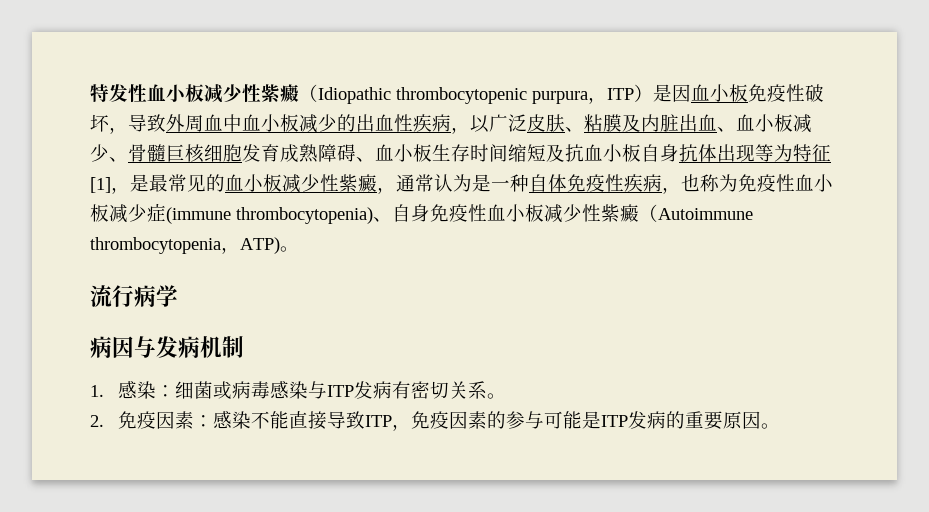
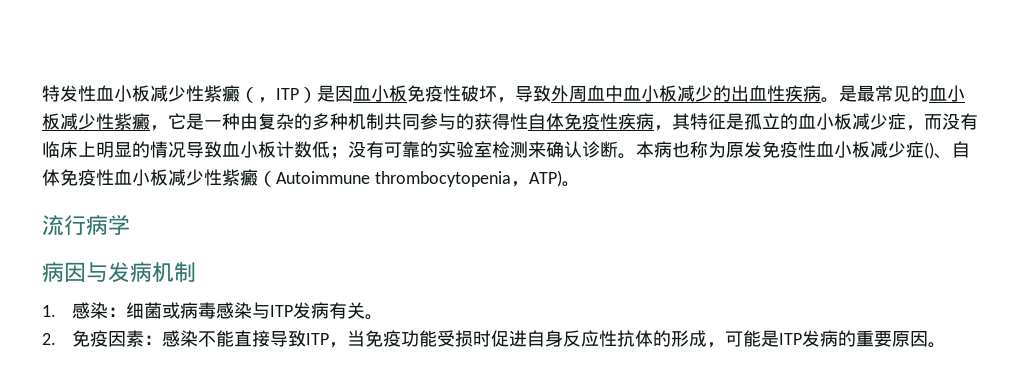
- 特发性血小板减少性紫癜（Idiopathic thrombocytopenic purpura，ITP）是因血小板免疫性破坏，导致外周血中血小板减少的出血性疾病，以广泛皮肤、粘膜及内脏出血、血小板减少、骨髓巨核细胞发育成熟障碍、血小板生存时间缩短及抗血小板自身抗体出现等为特征[1]，是最常见的血小板减少性紫癜，通常认为是一种自体免疫性疾病，也称为免疫性血小板减少症(immune thrombocytopenia)、自身免疫性血小板减少性紫癜（Autoimmune thrombocytopenia，ATP)。
+ 特发性血小板减少性紫癜（，ITP）是因血小板免疫性破坏，导致外周血中血小板减少的出血性疾病。是最常见的血小板减少性紫癜，它是一种由复杂的多种机制共同参与的获得性自体免疫性疾病，其特征是孤立的血小板减少症，而没有临床上明显的情况导致血小板计数低；没有可靠的实验室检测来确认诊断。本病也称为原发免疫性血小板减少症()、自体免疫性血小板减少性紫癜（Autoimmune thrombocytopenia，ATP)。
- 1.感染：细菌或病毒感染与ITP发病有密切关系。
+ 1.感染：细菌或病毒感染与ITP发病有关。
- 2.免疫因素：感染不能直接导致ITP，免疫因素的参与可能是ITP发病的重要原因。
+ 2.免疫因素：感染不能直接导致ITP，当免疫功能受损时促进自身反应性抗体的形成，可能是ITP发病的重要原因。

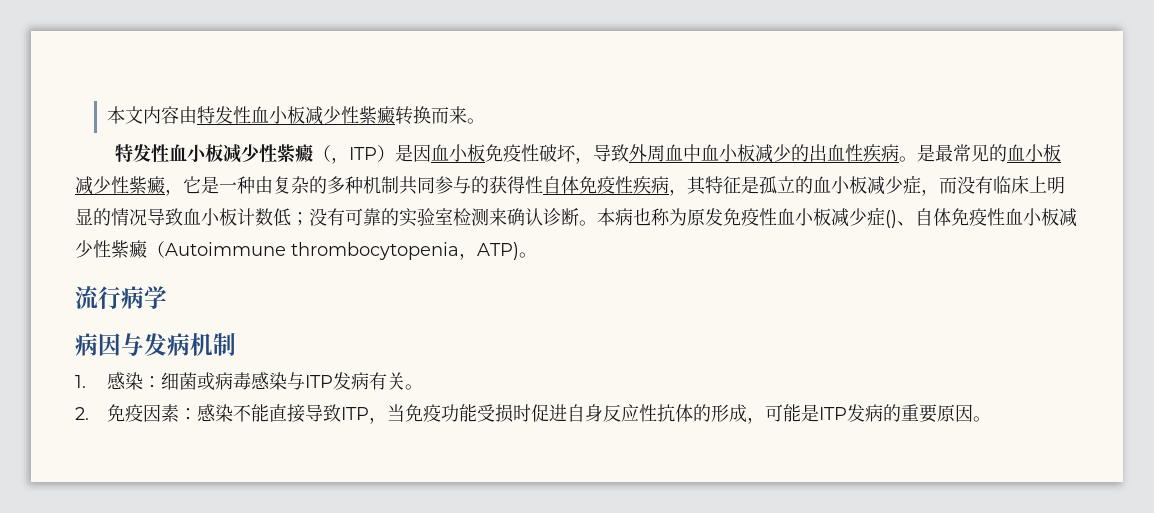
+ 本文内容由特发性血小板减少性紫癜转换而来。

